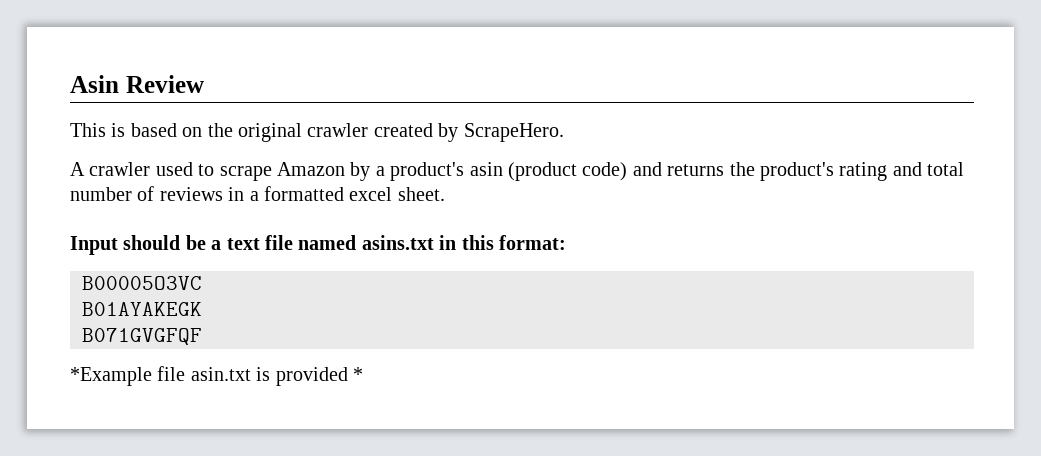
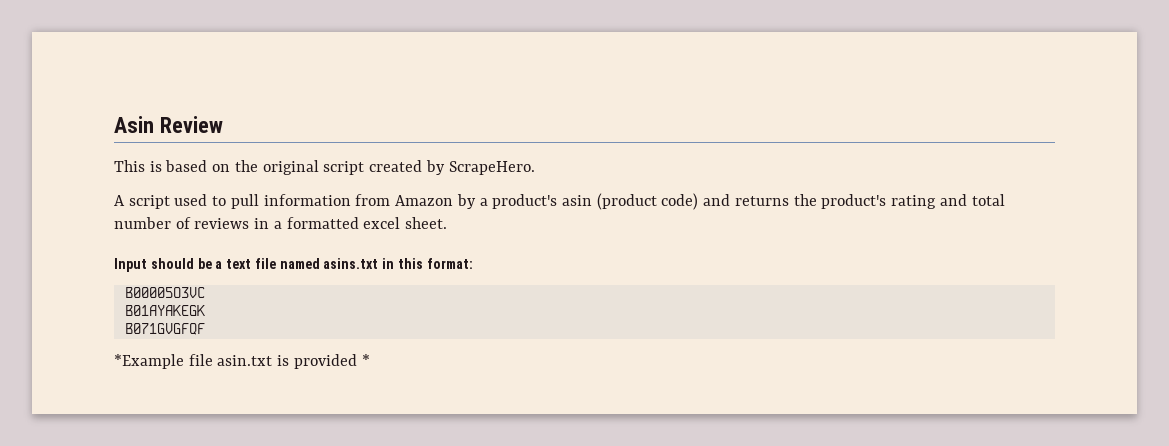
- This is based on the original crawler created by ScrapeHero.
+ This is based on the original script created by ScrapeHero.
- A crawler used to scrape Amazon by a product's asin (product code) and returns the product's rating and total number of reviews in a formatted excel sheet.
+ A script used to pull information from Amazon by a product's asin (product code) and returns the product's rating and total number of reviews in a formatted excel sheet.

